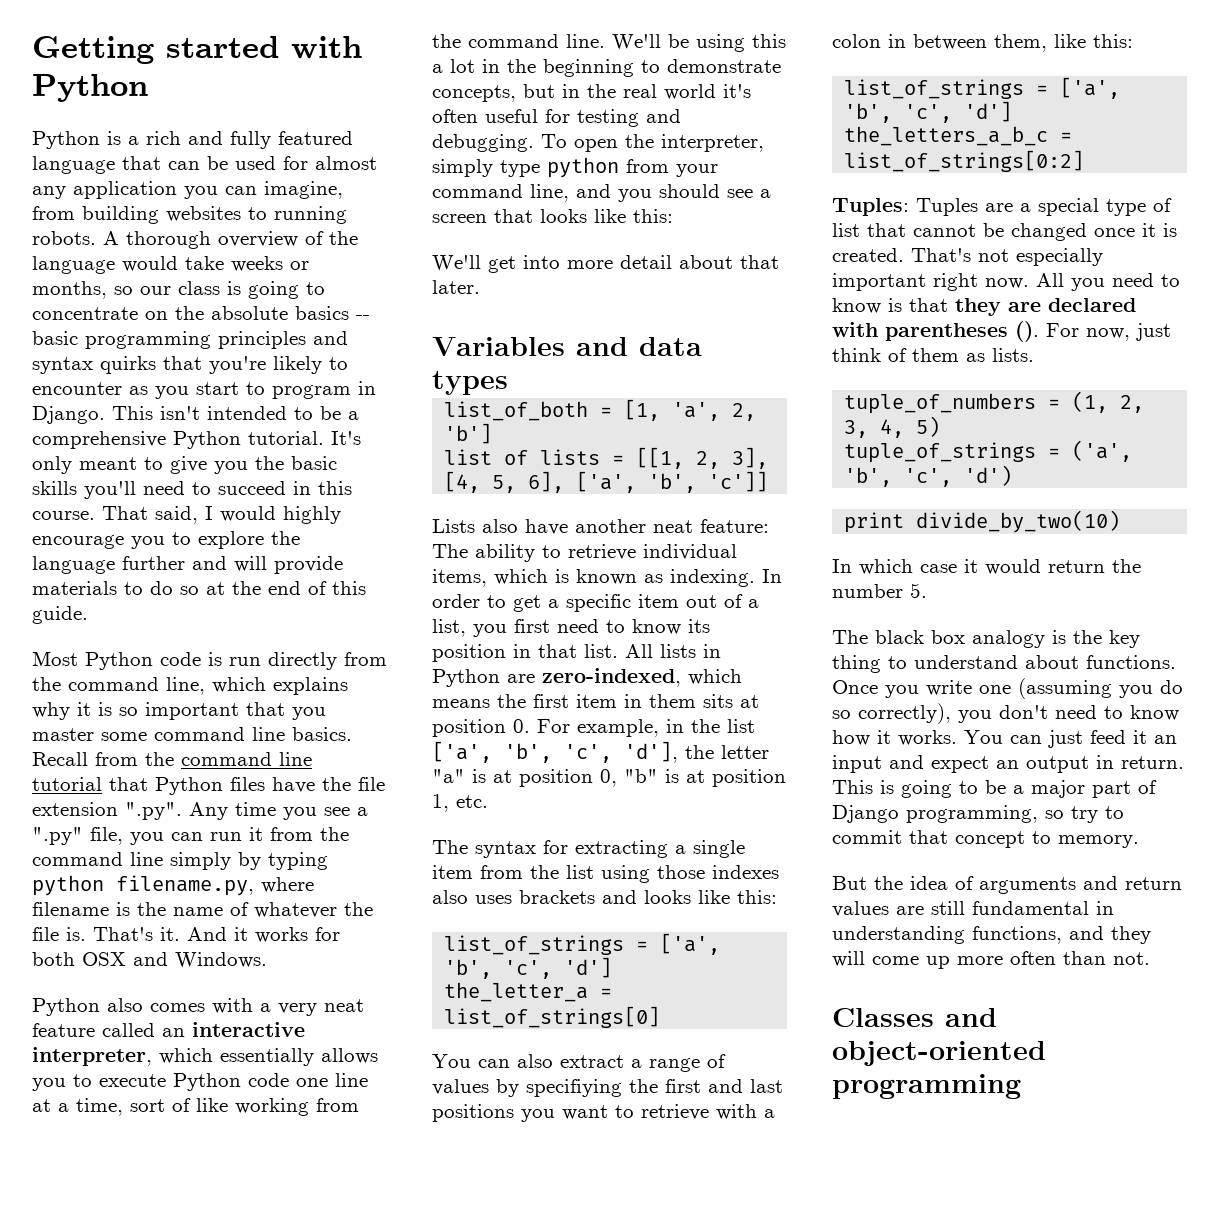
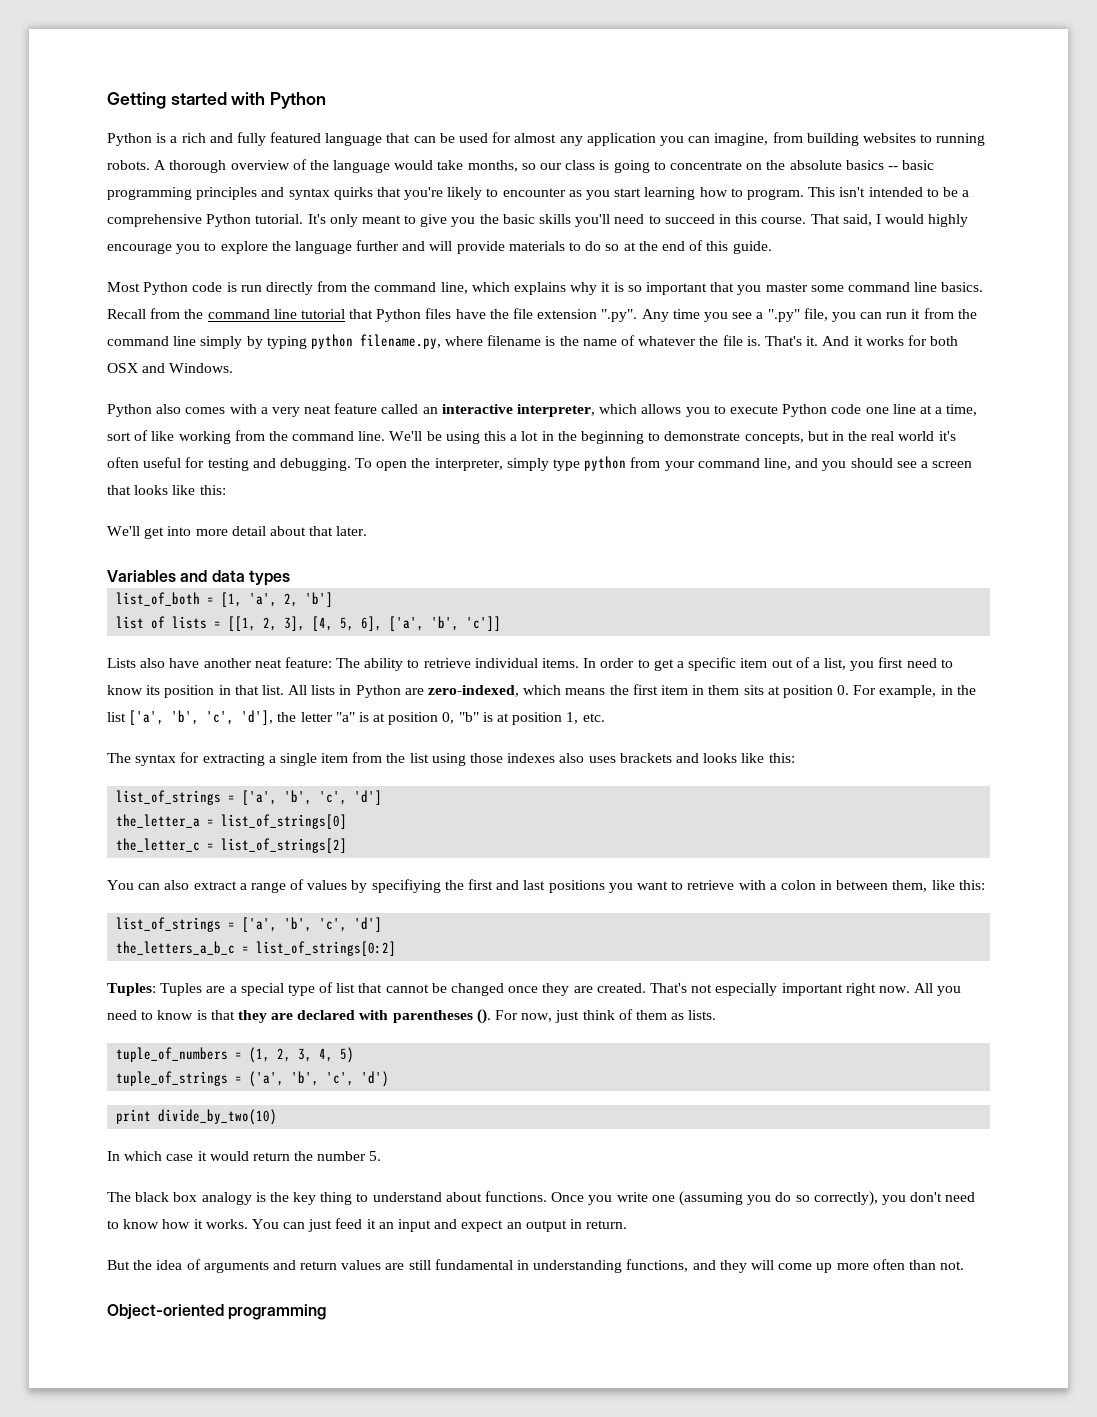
- A thorough overview of the language would take weeks or months, so our class is going to concentrate on the absolute basics -- basic programming principles and syntax quirks that you're likely to encounter as you start to program in Django.
+ A thorough overview of the language would take months, so our class is going to concentrate on the absolute basics -- basic programming principles and syntax quirks that you're likely to encounter as you start learning how to program.
- Python also comes with a very neat feature called an interactive interpreter, which essentially allows you to execute Python code one line at a time, sort of like working from the command line.
+ Python also comes with a very neat feature called an interactive interpreter, which allows you to execute Python code one line at a time, sort of like working from the command line.
- Lists also have another neat feature: The ability to retrieve individual items, which is known as indexing.
+ Lists also have another neat feature: The ability to retrieve individual items.
+ the_letter_c = list_of_strings[2]
- Tuples: Tuples are a special type of list that cannot be changed once it is created.
+ Tuples: Tuples are a special type of list that cannot be changed once they are created.
- This is going to be a major part of Django programming, so try to commit that concept to memory.
- Classes and object-oriented programming
+ Object-oriented programming

